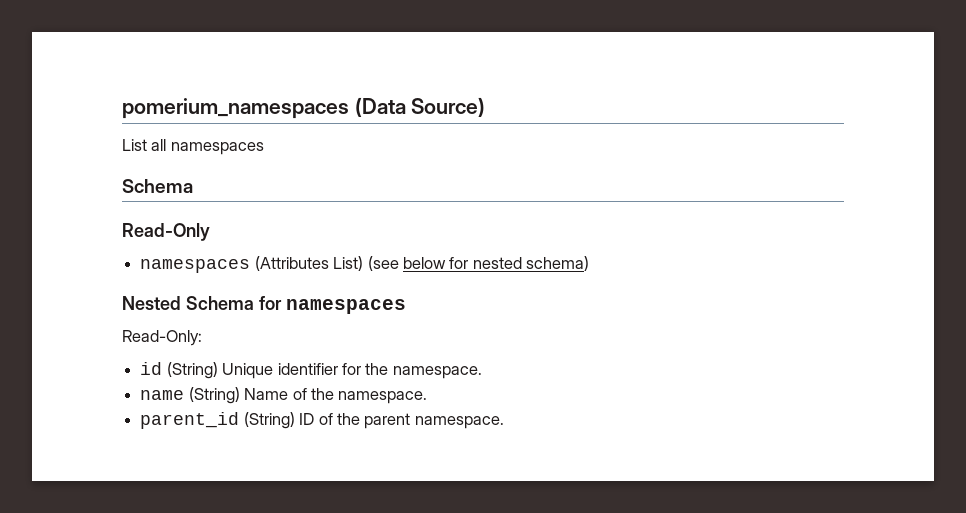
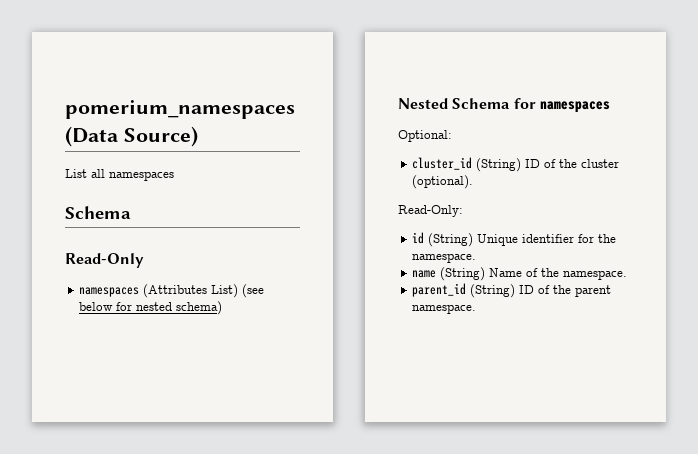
+ Optional:
+ cluster_id (String) ID of the cluster (optional).

